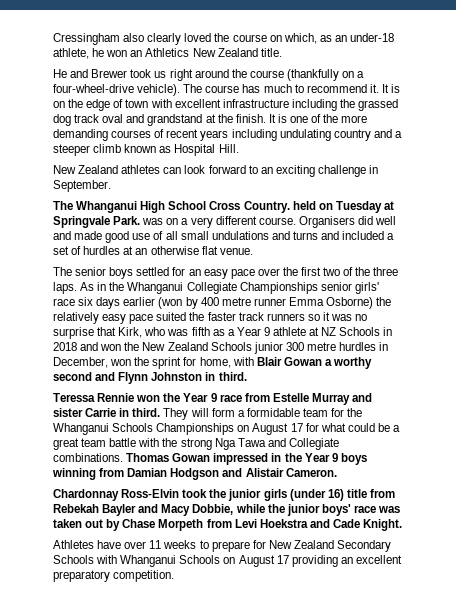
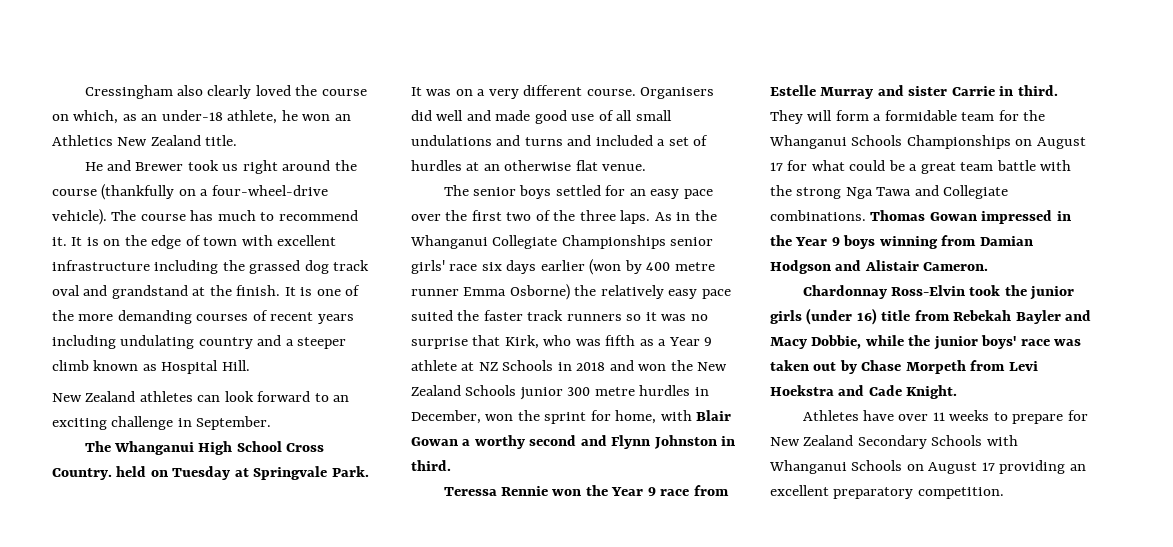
- The Whanganui High School Cross Country. held on Tuesday at Springvale Park. was on a very different course.
+ The Whanganui High School Cross Country. held on Tuesday at Springvale Park. It was on a very different course.

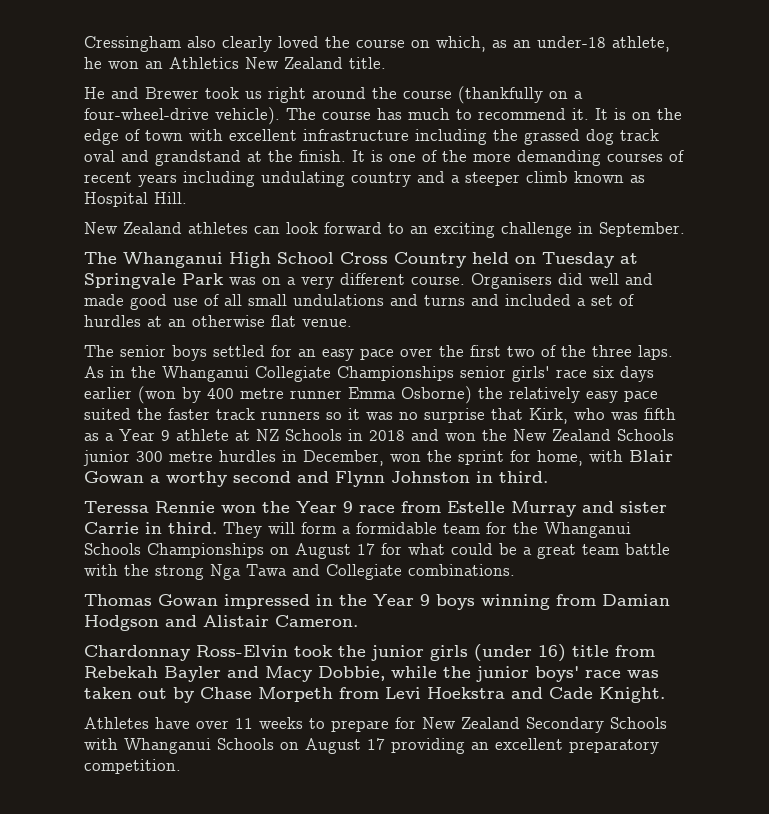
- The Whanganui High School Cross Country. held on Tuesday at Springvale Park. It was on a very different course.
+ The Whanganui High School Cross Country held on Tuesday at Springvale Park was on a very different course.
- They will form a formidable team for the Whanganui Schools Championships on August 17 for what could be a great team battle with the strong Nga Tawa and Collegiate combinations. Thomas Gowan impressed in the Year 9 boys winning from Damian Hodgson and Alistair Cameron.
+ They will form a formidable team for the Whanganui Schools Championships on August 17 for what could be a great team battle with the strong Nga Tawa and Collegiate combinations.
+ Thomas Gowan impressed in the Year 9 boys winning from Damian Hodgson and Alistair Cameron.

